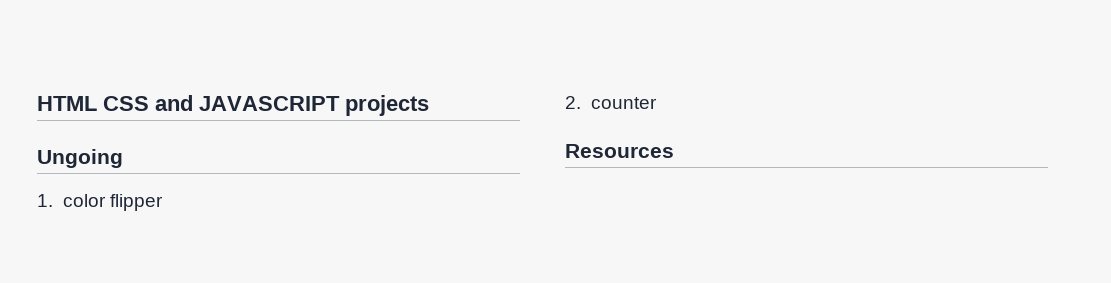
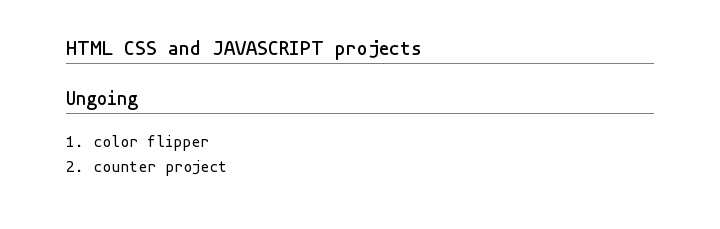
- 2. counter
- Resources
+ 2. counter project

